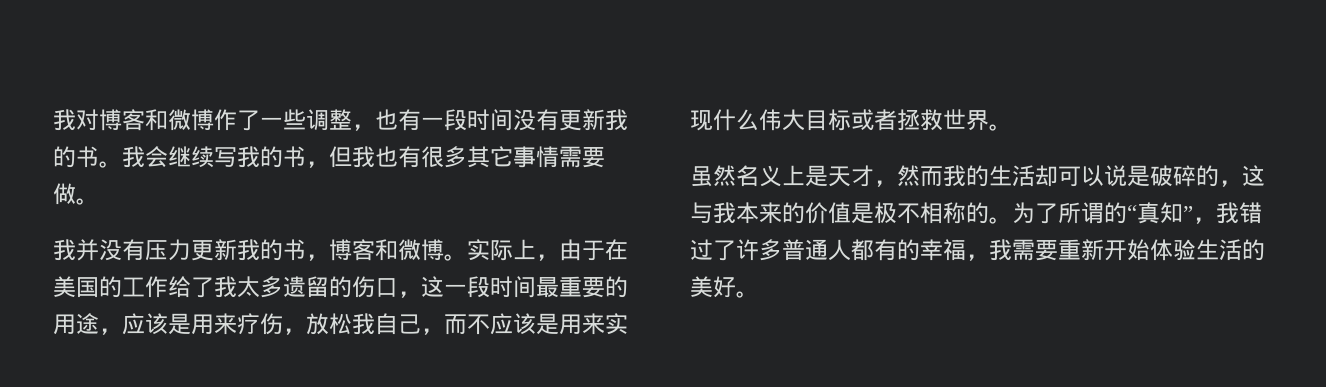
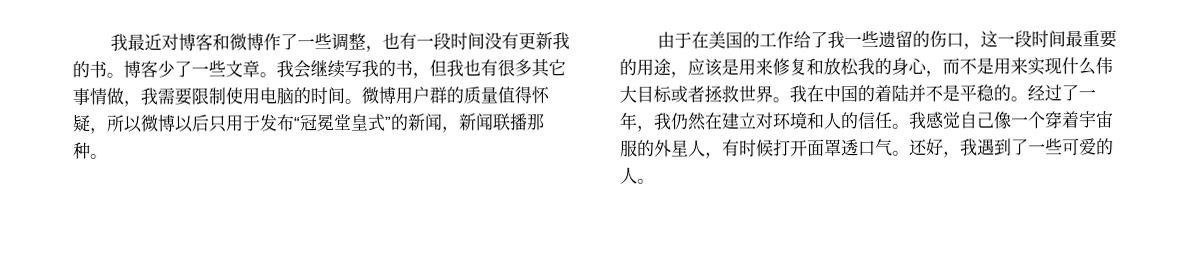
- 我对博客和微博作了一些调整，也有一段时间没有更新我的书。
+ 我最近对博客和微博作了一些调整，也有一段时间没有更新我的书。
+ 博客少了一些文章。
- 我会继续写我的书，但我也有很多其它事情需要做。
- 我并没有压力更新我的书，博客和微博。实际上，由于在美国的工作给了我太多遗留的伤口，这一段时间最重要的用途，应该是用来疗伤，放松我自己，而不应该是用来实现什么伟大目标或者拯救世界。
- 虽然名义上是天才，然而我的生活却可以说是破碎的，这与我本来的价值是极不相称的。为了所谓的“真知”，我错过了许多普通人都有的幸福，我需要重新开始体验生活的美好。
+ 我会继续写我的书，但我也有很多其它事情做，我需要限制使用电脑的时间。微博用户群的质量值得怀疑，所以微博以后只用于发布“冠冕堂皇式”的新闻，新闻联播那种。
+ 由于在美国的工作给了我一些遗留的伤口，这一段时间最重要的用途，应该是用来修复和放松我的身心，而不是用来实现什么伟大目标或者拯救世界。我在中国的着陆并不是平稳的。经过了一年，我仍然在建立对环境和人的信任。我感觉自己像一个穿着宇宙服的外星人，有时候打开面罩透口气。还好，我遇到了一些可爱的人。

